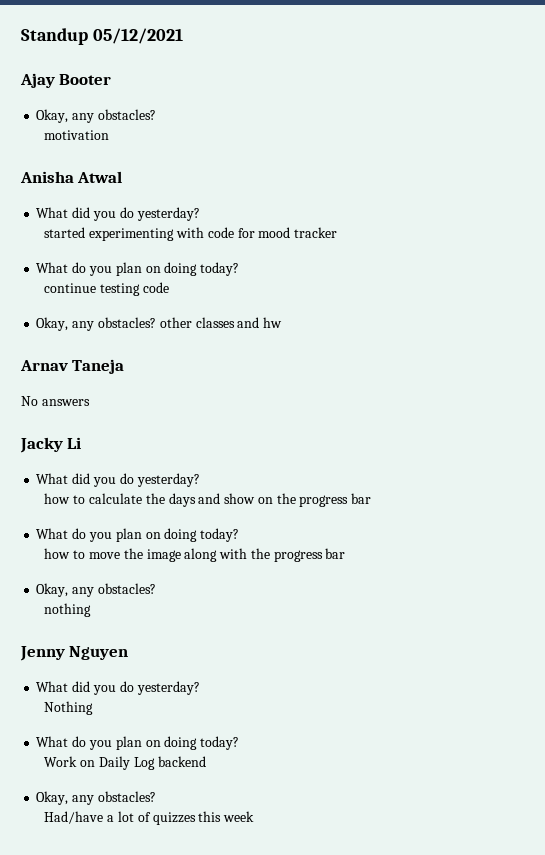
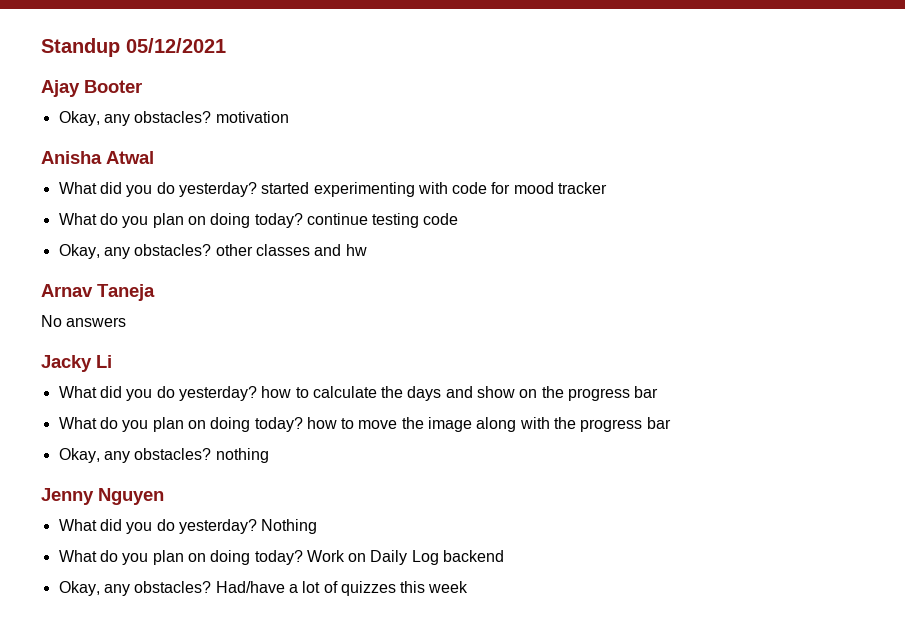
  Ajay Booter
- Okay, any obstacles?
- motivation
+ Okay, any obstacles? motivation
  Anisha Atwal
- What did you do yesterday?
- started experimenting with code for mood tracker
- What do you plan on doing today?
- continue testing code
+ What did you do yesterday? started experimenting with code for mood tracker
+ What do you plan on doing today? continue testing code
  Jacky Li
- What did you do yesterday?
- how to calculate the days and show on the progress bar
- What do you plan on doing today?
- how to move the image along with the progress bar
- Okay, any obstacles?
- nothing
+ What did you do yesterday? how to calculate the days and show on the progress bar
+ What do you plan on doing today? how to move the image along with the progress bar
+ Okay, any obstacles? nothing
  Jenny Nguyen
- What did you do yesterday?
- Nothing
- What do you plan on doing today?
- Work on Daily Log backend
- Okay, any obstacles?
- Had/have a lot of quizzes this week
+ What did you do yesterday? Nothing
+ What do you plan on doing today? Work on Daily Log backend
+ Okay, any obstacles? Had/have a lot of quizzes this week

